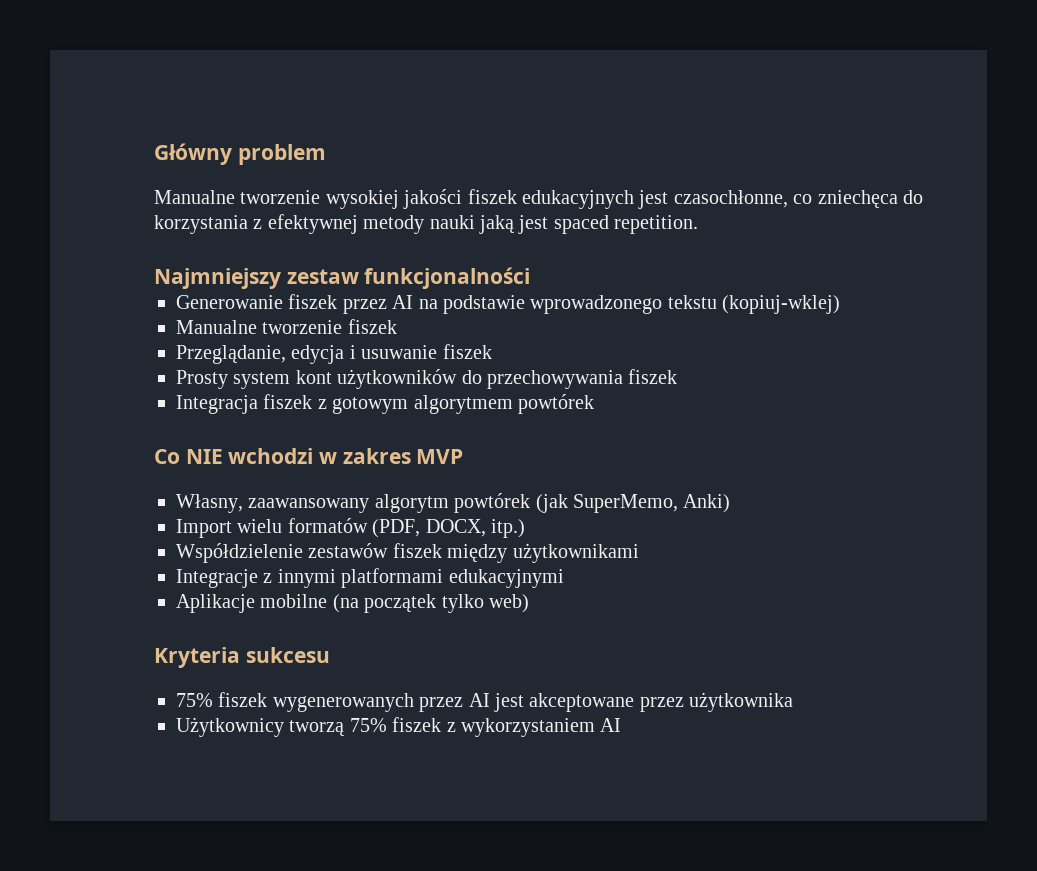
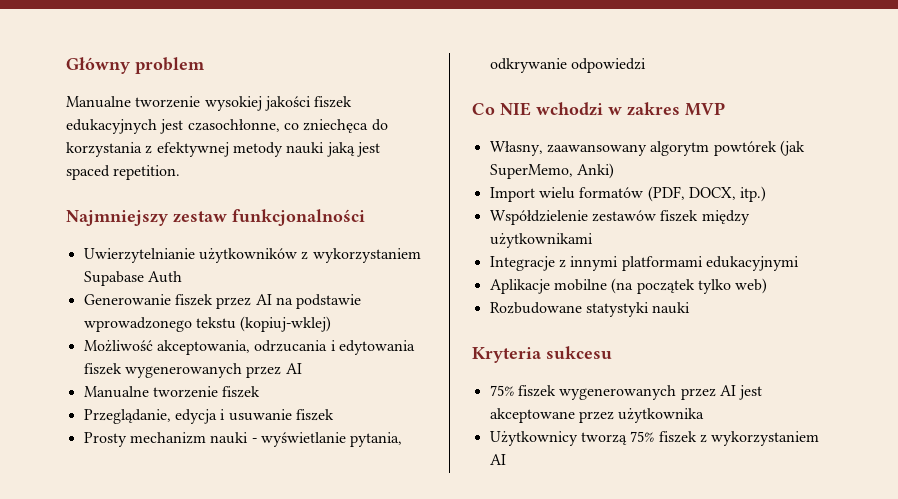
+ Uwierzytelnianie użytkowników z wykorzystaniem Supabase Auth
+ Możliwość akceptowania, odrzucania i edytowania fiszek wygenerowanych przez AI
- Prosty system kont użytkowników do przechowywania fiszek
- Integracja fiszek z gotowym algorytmem powtórek
+ Prosty mechanizm nauki - wyświetlanie pytania, odkrywanie odpowiedzi
+ Rozbudowane statystyki nauki

